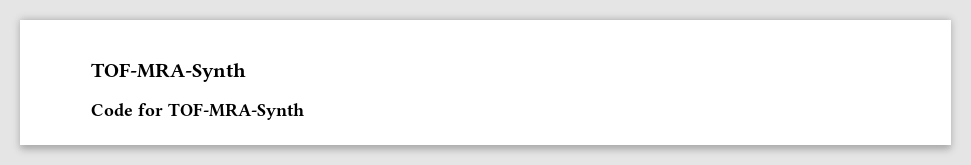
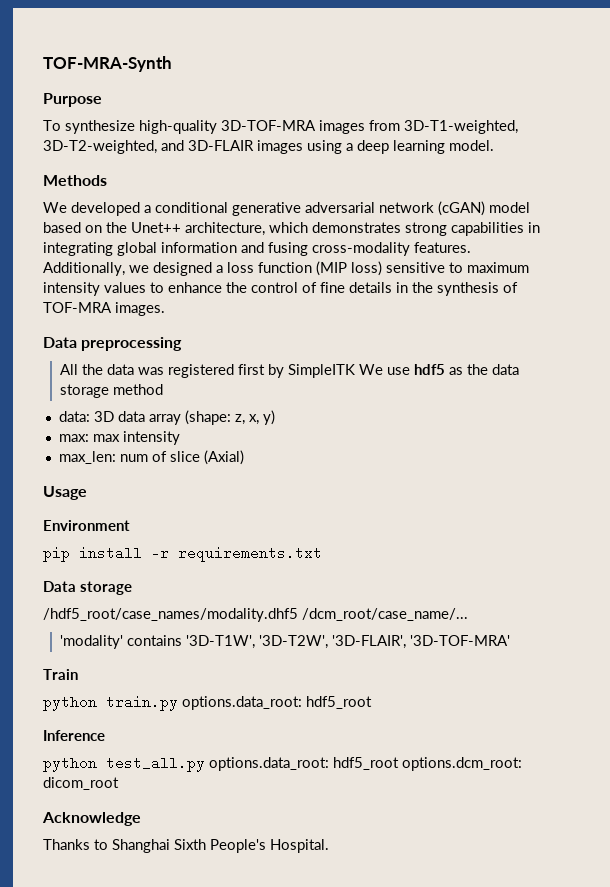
- Code for TOF-MRA-Synth
+ Purpose
+ To synthesize high-quality 3D-TOF-MRA images from 3D-T1-weighted, 3D-T2-weighted, and 3D-FLAIR images using a deep learning model.
+ Methods
+ We developed a conditional generative adversarial network (cGAN) model based on the Unet++ architecture, which demonstrates strong capabilities in integrating global information and fusing cross-modality features. Additionally, we designed a loss function (MIP loss) sensitive to maximum intensity values to enhance the control of fine details in the synthesis of TOF-MRA images.
+ Data preprocessing
+ All the data was registered first by SimpleITK We use hdf5 as the data storage method
+ data: 3D data array (shape: z, x, y)
+ max: max intensity
+ max_len: num of slice (Axial)
+ Usage
+ Environment
+ pip install -r requirements.txt
+ Data storage
+ /hdf5_root/case_names/modality.dhf5 /dcm_root/case_name/...
+ 'modality' contains '3D-T1W', '3D-T2W', '3D-FLAIR', '3D-TOF-MRA'
+ Train
+ python train.py options.data_root: hdf5_root
+ Inference
+ python test_all.py options.data_root: hdf5_root options.dcm_root: dicom_root
+ Acknowledge
+ Thanks to Shanghai Sixth People's Hospital.

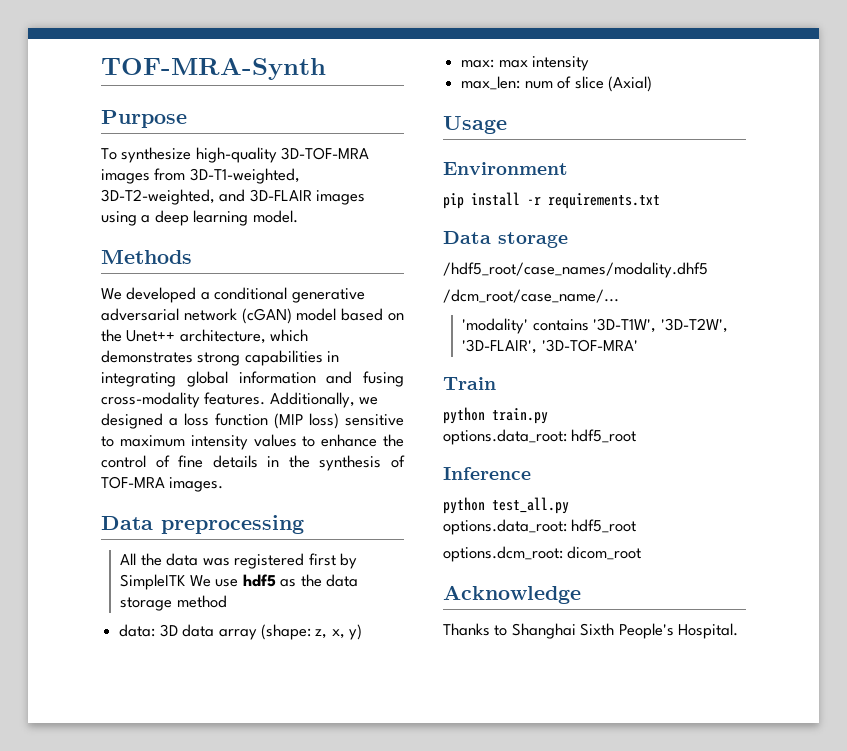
- /hdf5_root/case_names/modality.dhf5 /dcm_root/case_name/...
+ /hdf5_root/case_names/modality.dhf5
+ /dcm_root/case_name/...
- python train.py options.data_root: hdf5_root
+ python train.py
+ options.data_root: hdf5_root
- python test_all.py options.data_root: hdf5_root options.dcm_root: dicom_root
+ python test_all.py
+ options.data_root: hdf5_root
+ options.dcm_root: dicom_root

